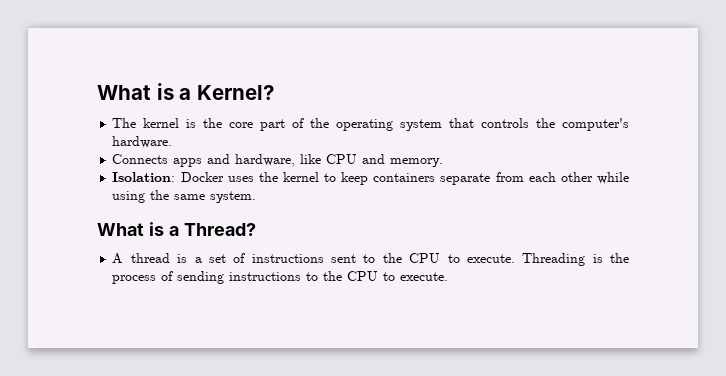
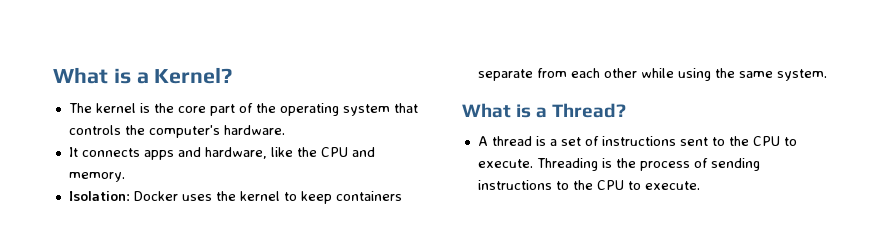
- Connects apps and hardware, like CPU and memory.
+ It connects apps and hardware, like the CPU and memory.

